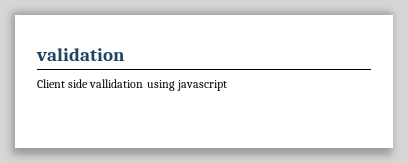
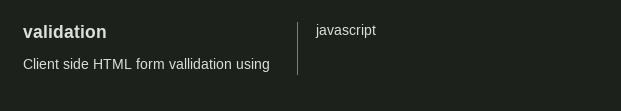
- Client side vallidation using javascript
+ Client side HTML form vallidation using javascript

